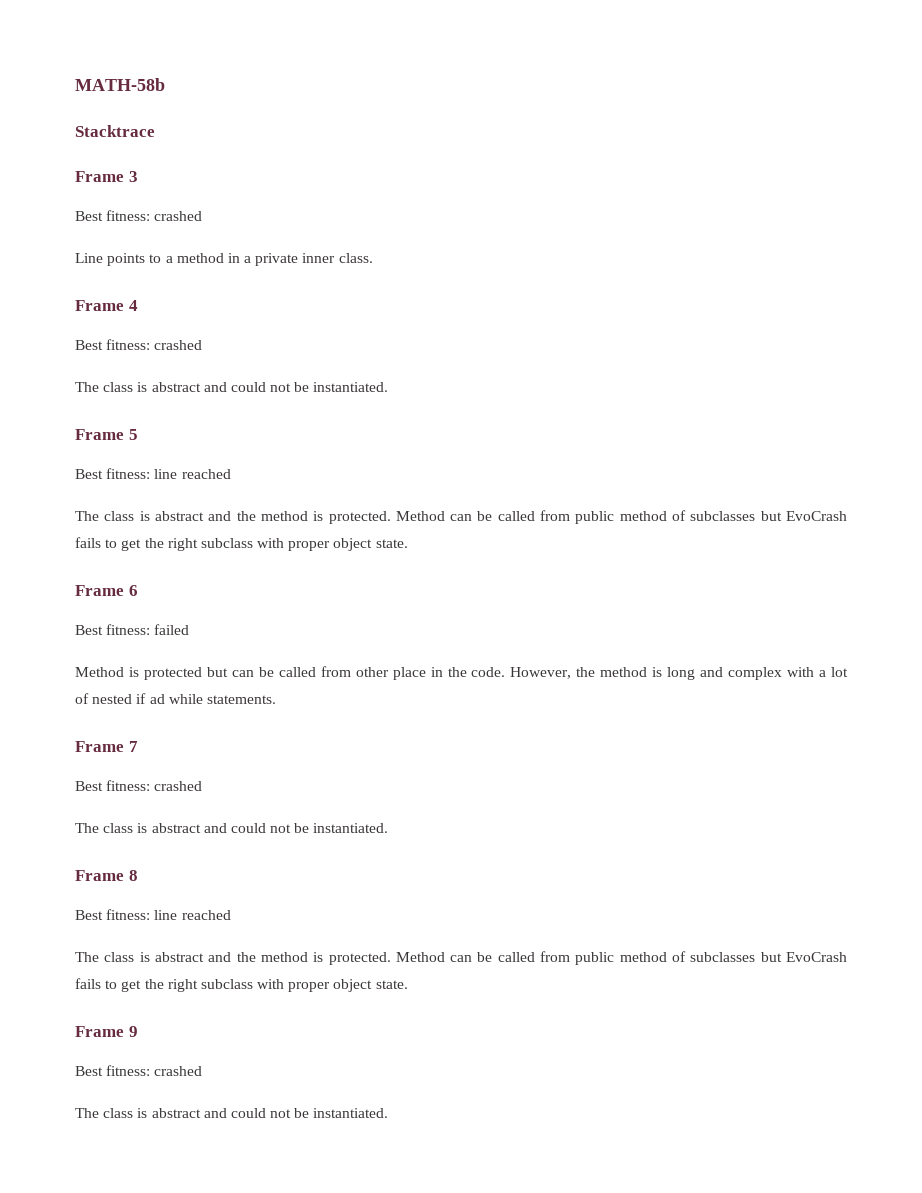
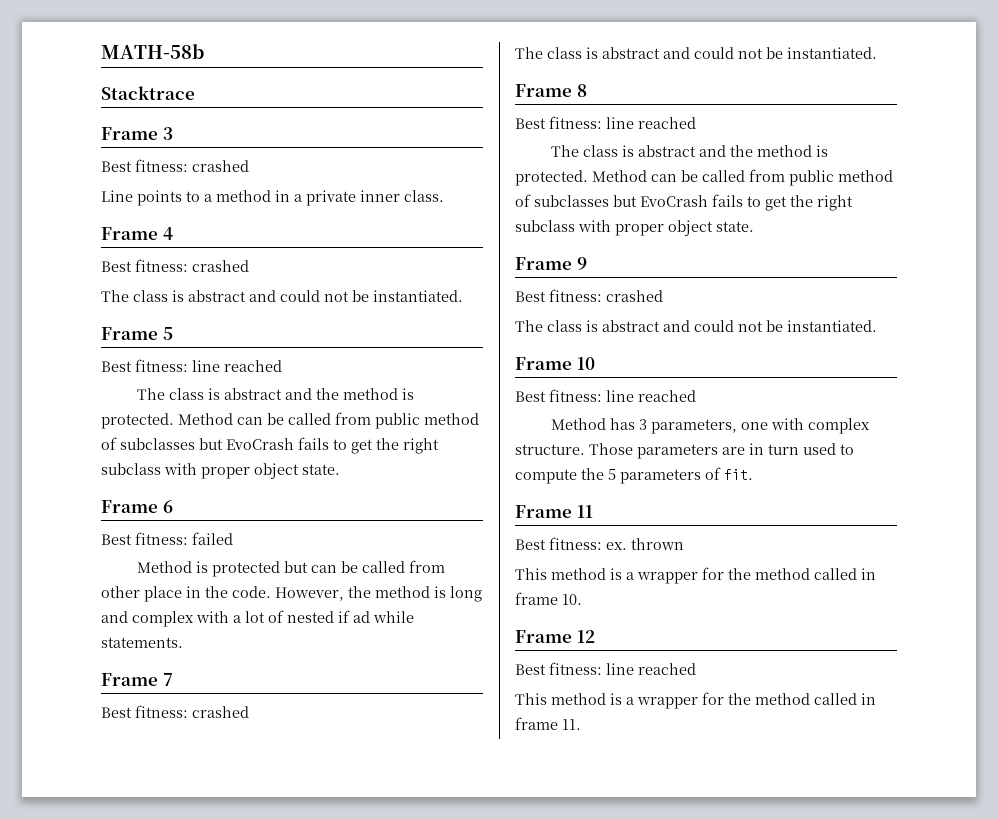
+ Frame 10
+ Best fitness: line reached
+ Method has 3 parameters, one with complex structure. Those parameters are in turn used to compute the 5 parameters of fit.
+ Frame 11
+ Best fitness: ex. thrown
+ This method is a wrapper for the method called in frame 10.
+ Frame 12
+ Best fitness: line reached
+ This method is a wrapper for the method called in frame 11.

